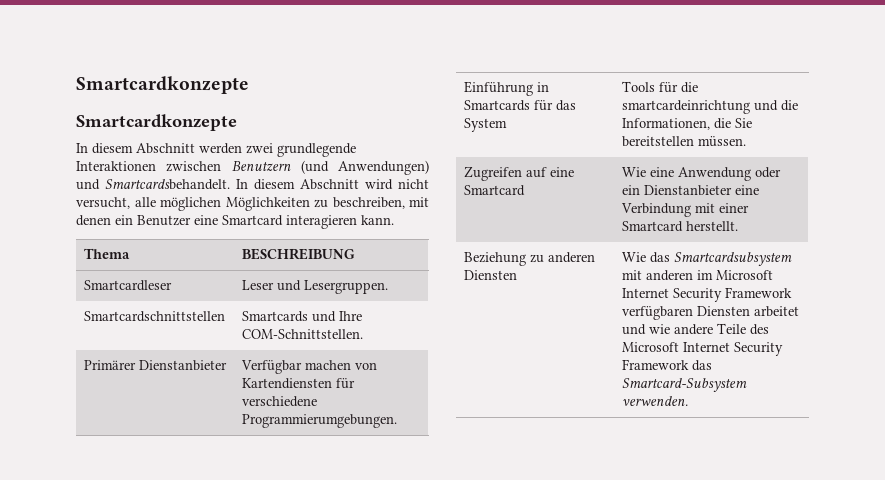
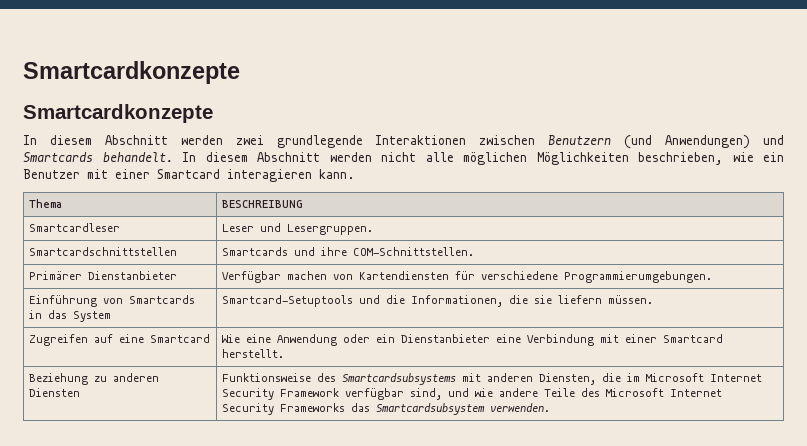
- In diesem Abschnitt werden zwei grundlegende Interaktionen zwischen Benutzern (und Anwendungen) und Smartcardsbehandelt. In diesem Abschnitt wird nicht versucht, alle möglichen Möglichkeiten zu beschreiben, mit denen ein Benutzer eine Smartcard interagieren kann.
+ In diesem Abschnitt werden zwei grundlegende Interaktionen zwischen Benutzern (und Anwendungen) und Smartcards behandelt. In diesem Abschnitt werden nicht alle möglichen Möglichkeiten beschrieben, wie ein Benutzer mit einer Smartcard interagieren kann.
- Smartcardschnittstellen | Smartcards und Ihre COM-Schnittstellen.
+ Smartcardschnittstellen | Smartcards und ihre COM-Schnittstellen.
- Einführung in Smartcards für das System | Tools für die smartcardeinrichtung und die Informationen, die Sie bereitstellen müssen.
+ Einführung von Smartcards in das System | Smartcard-Setuptools und die Informationen, die sie liefern müssen.
- Beziehung zu anderen Diensten | Wie das Smartcardsubsystem mit anderen im Microsoft Internet Security Framework verfügbaren Diensten arbeitet und wie andere Teile des Microsoft Internet Security Framework das Smartcard-Subsystem verwenden.
+ Beziehung zu anderen Diensten | Funktionsweise des Smartcardsubsystems mit anderen Diensten, die im Microsoft Internet Security Framework verfügbar sind, und wie andere Teile des Microsoft Internet Security Frameworks das Smartcardsubsystem verwenden.

